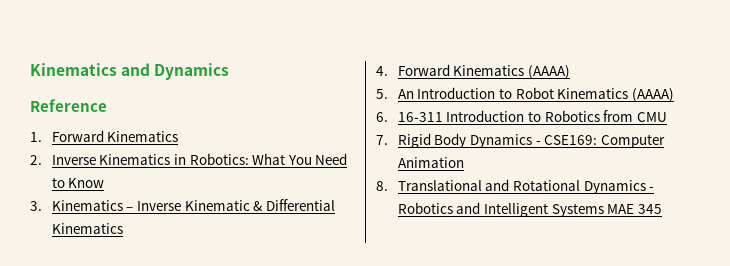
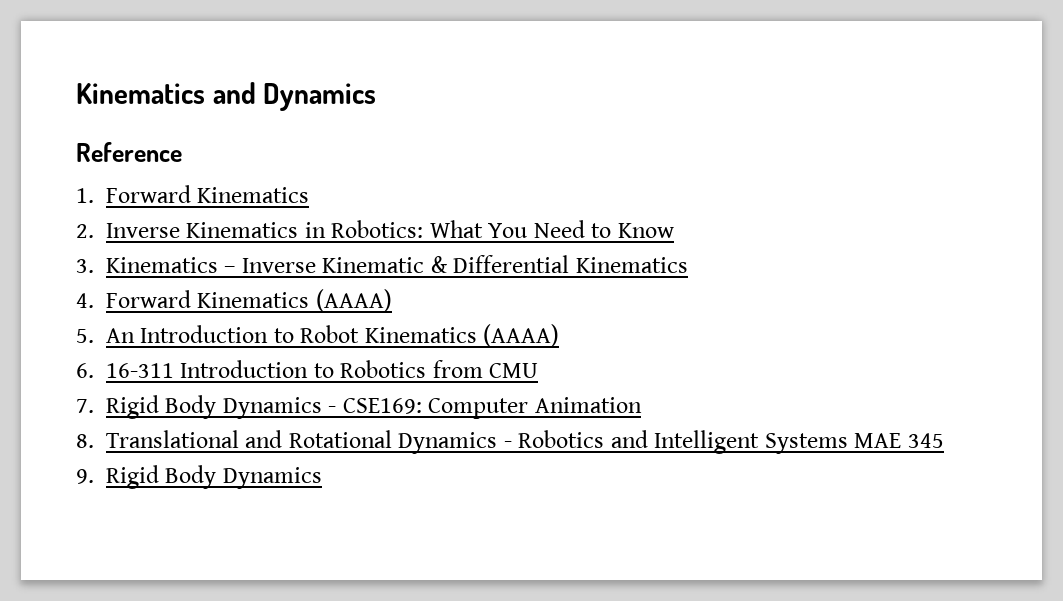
+ 9. Rigid Body Dynamics

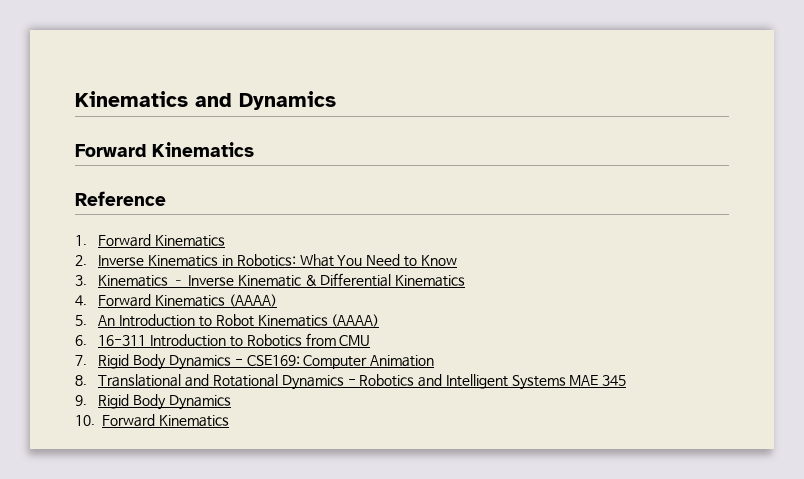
  Kinematics and Dynamics
+ Forward Kinematics
+ 10. Forward Kinematics

